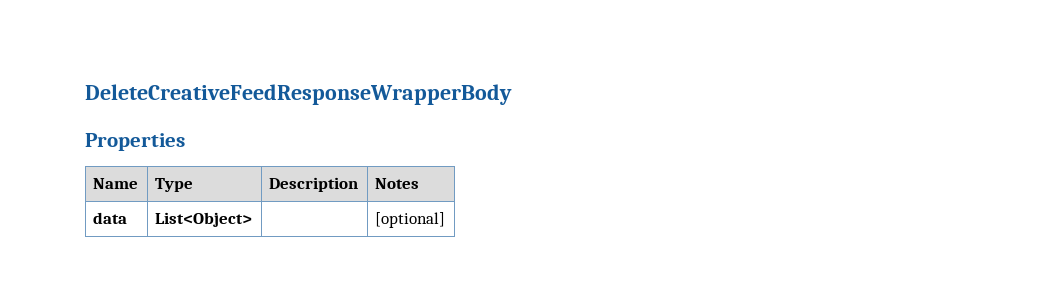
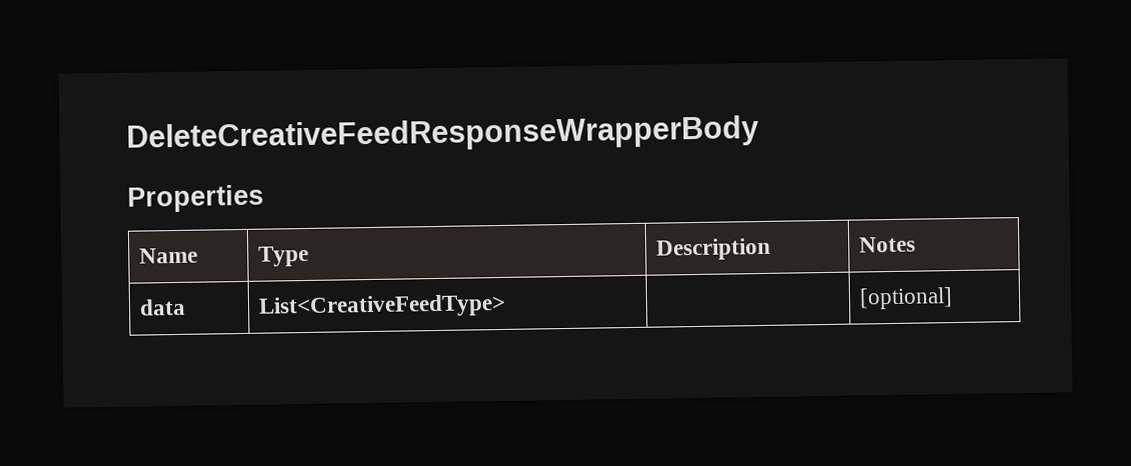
- data | List<Object> | | [optional]
+ data | List<CreativeFeedType> | | [optional]

